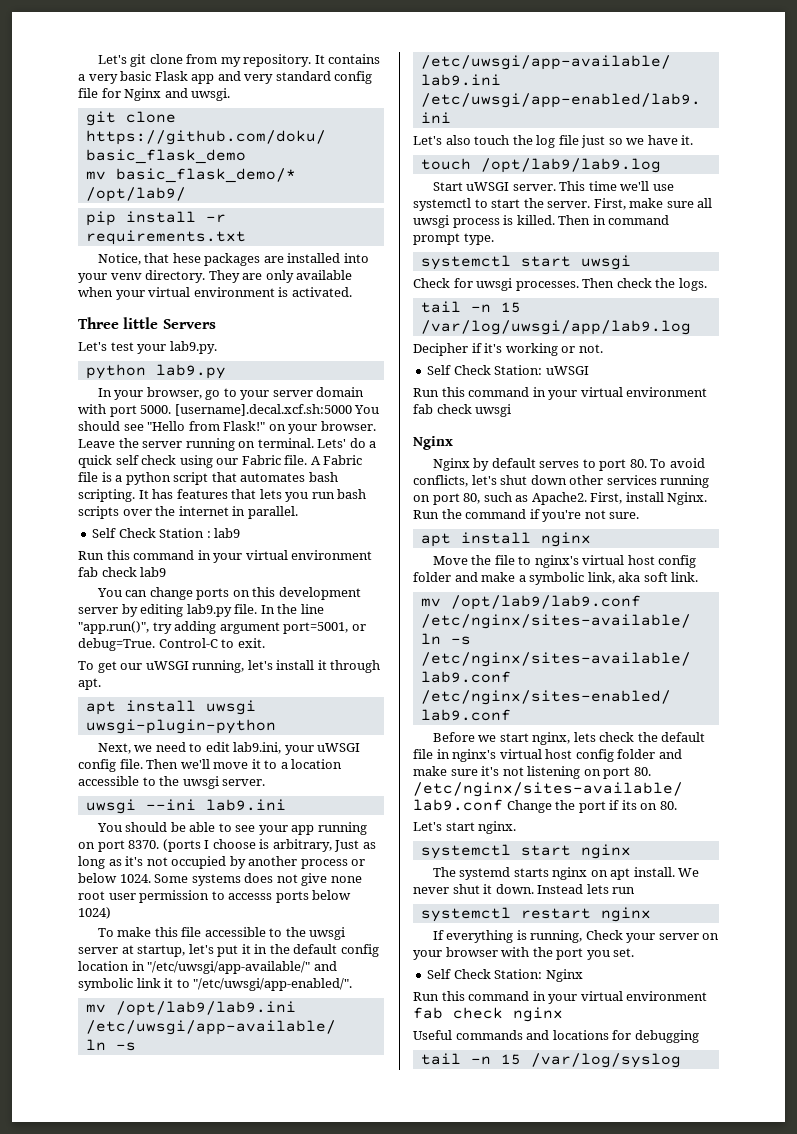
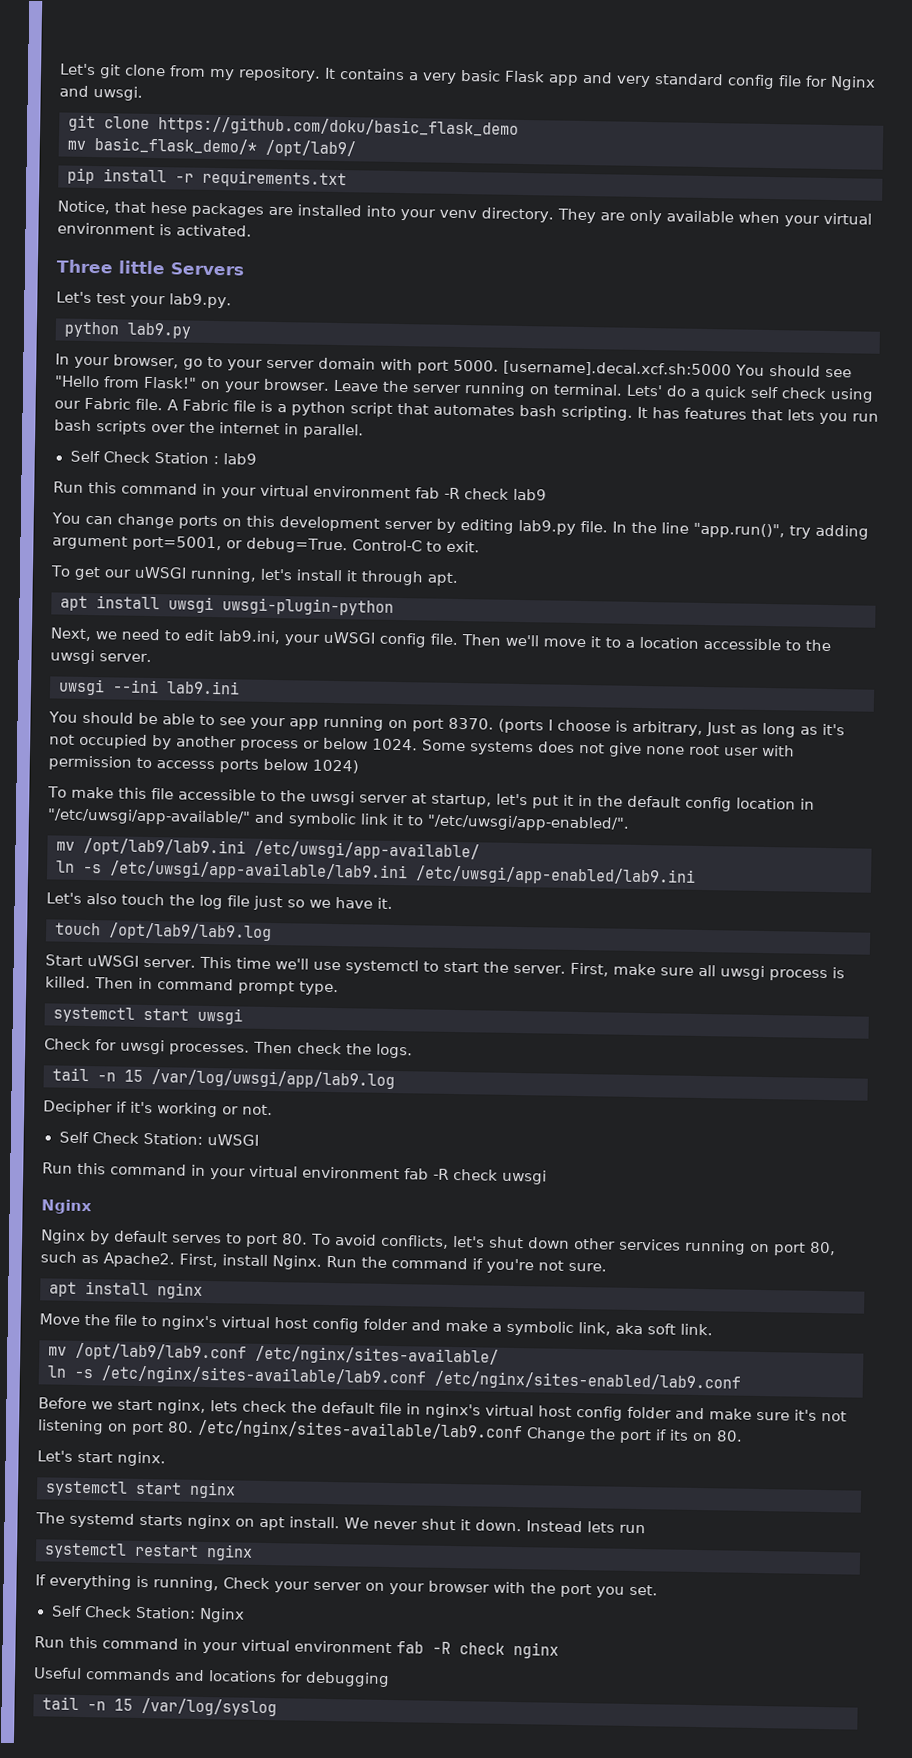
- Run this command in your virtual environment fab check lab9
+ Run this command in your virtual environment fab -R check lab9
- Some systems does not give none root user permission to accesss ports below 1024)
+ Some systems does not give none root user with permission to accesss ports below 1024)
- Run this command in your virtual environment fab check uwsgi
+ Run this command in your virtual environment fab -R check uwsgi
- Run this command in your virtual environment fab check nginx
+ Run this command in your virtual environment fab -R check nginx

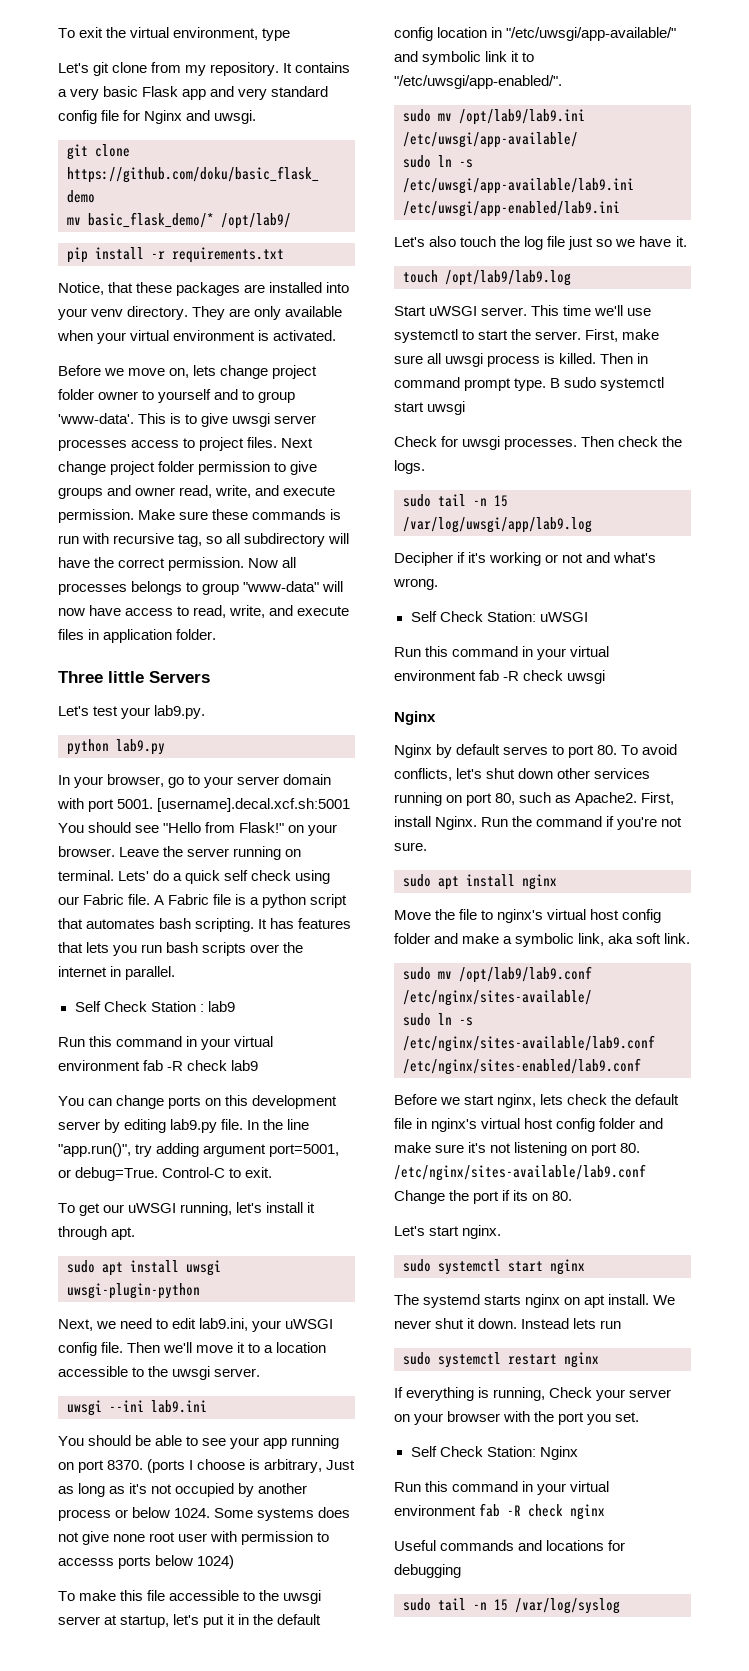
+ To exit the virtual environment, type
- Notice, that hese packages are installed into your venv directory.
+ Notice, that these packages are installed into your venv directory.
+ Before we move on, lets change project folder owner to yourself and to group 'www-data'. This is to give uwsgi server processes access to project files. Next change project folder permission to give groups and owner read, write, and execute permission. Make sure these commands is run with recursive tag, so all subdirectory will have the correct permission. Now all processes belongs to group "www-data" will now have access to read, write, and execute files in application folder.
- In your browser, go to your server domain with port 5000. [username].decal.xcf.sh:5000 You should see "Hello from Flask!" on your browser.
+ In your browser, go to your server domain with port 5001. [username].decal.xcf.sh:5001 You should see "Hello from Flask!" on your browser.
- apt install uwsgi uwsgi-plugin-python
+ sudo apt install uwsgi uwsgi-plugin-python
- mv /opt/lab9/lab9.ini /etc/uwsgi/app-available/
+ sudo mv /opt/lab9/lab9.ini /etc/uwsgi/app-available/
- ln -s /etc/uwsgi/app-available/lab9.ini /etc/uwsgi/app-enabled/lab9.ini
+ sudo ln -s /etc/uwsgi/app-available/lab9.ini /etc/uwsgi/app-enabled/lab9.ini
- Then in command prompt type.
- systemctl start uwsgi
+ Then in command prompt type. B sudo systemctl start uwsgi
- tail -n 15 /var/log/uwsgi/app/lab9.log
+ sudo tail -n 15 /var/log/uwsgi/app/lab9.log
- Decipher if it's working or not.
+ Decipher if it's working or not and what's wrong.
- apt install nginx
+ sudo apt install nginx
- mv /opt/lab9/lab9.conf /etc/nginx/sites-available/
+ sudo mv /opt/lab9/lab9.conf /etc/nginx/sites-available/
- ln -s /etc/nginx/sites-available/lab9.conf /etc/nginx/sites-enabled/lab9.conf
+ sudo ln -s /etc/nginx/sites-available/lab9.conf /etc/nginx/sites-enabled/lab9.conf
- systemctl start nginx
+ sudo systemctl start nginx
- systemctl restart nginx
+ sudo systemctl restart nginx
- tail -n 15 /var/log/syslog
+ sudo tail -n 15 /var/log/syslog

